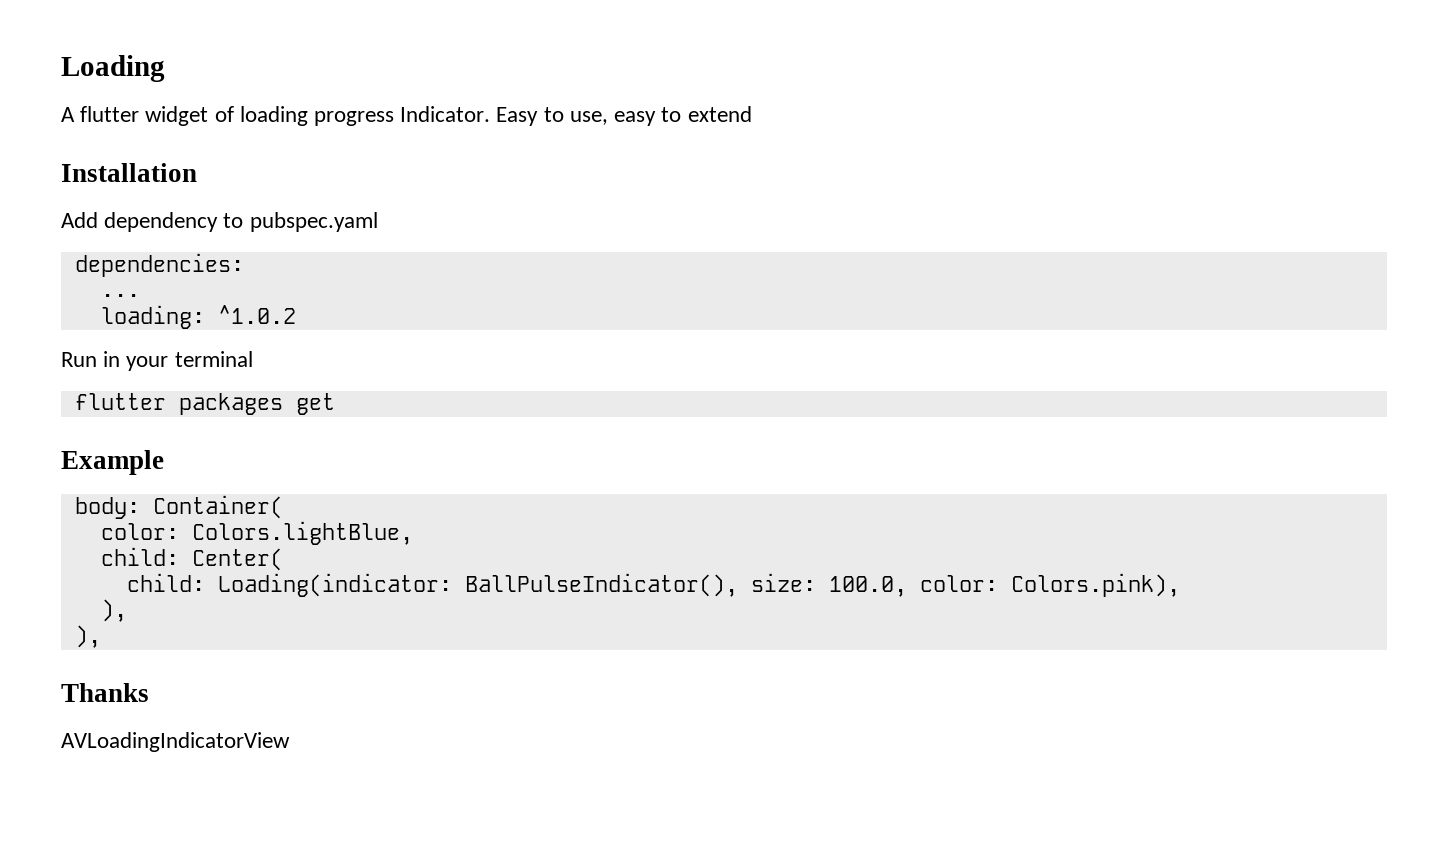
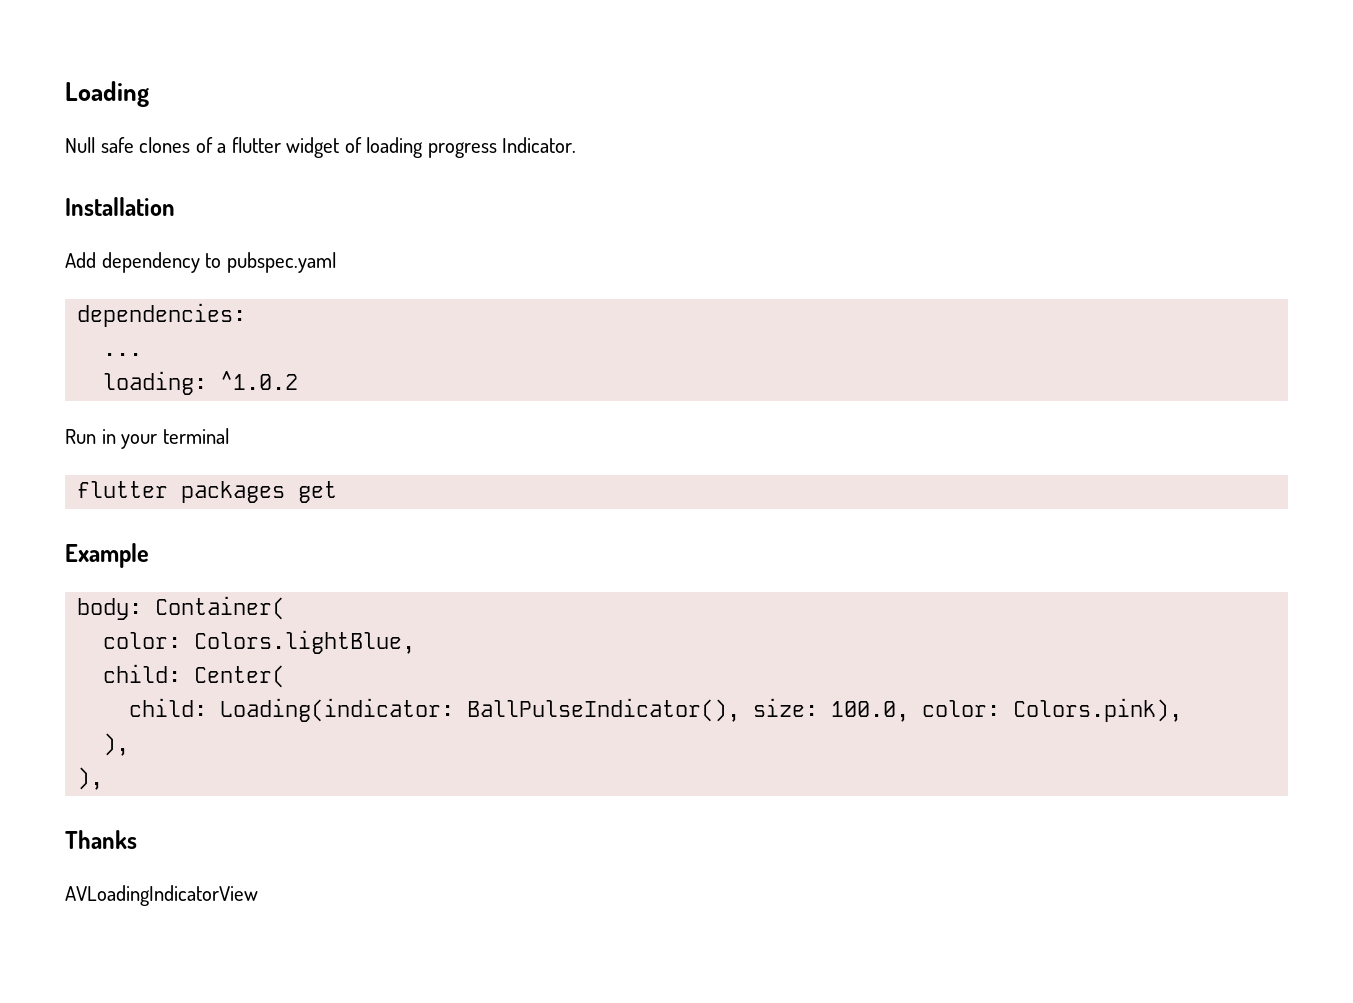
- A flutter widget of loading progress Indicator. Easy to use, easy to extend
+ Null safe clones of a flutter widget of loading progress Indicator.

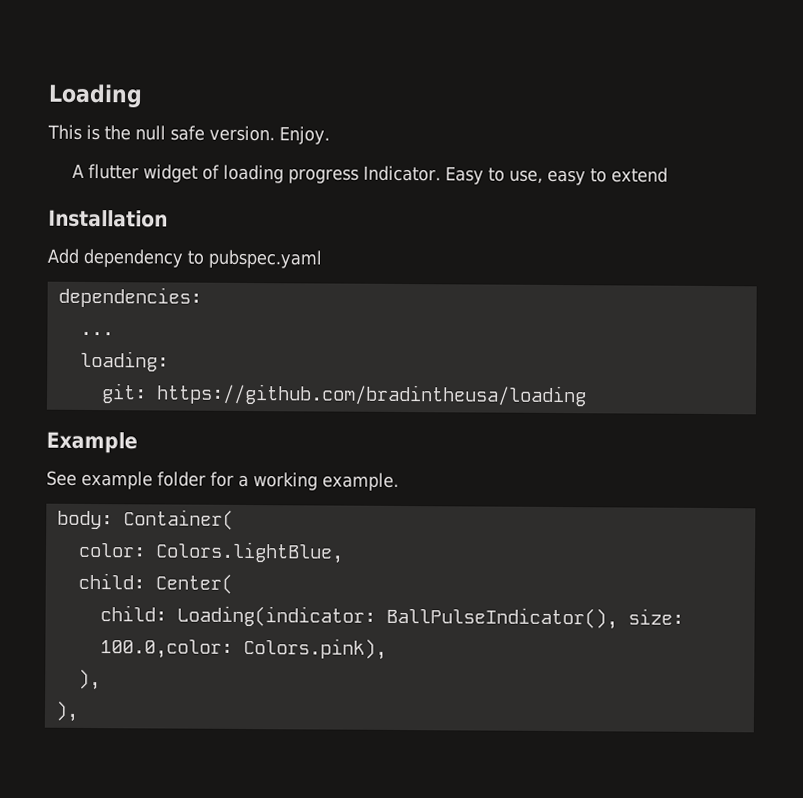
- Null safe clones of a flutter widget of loading progress Indicator.
+ This is the null safe version. Enjoy.
+ A flutter widget of loading progress Indicator. Easy to use, easy to extend
- loading: ^1.0.2
- Run in your terminal
- flutter packages get
+ loading:
+ git: https://github.com/bradintheusa/loading
  Example
+ See example folder for a working example.
- child: Loading(indicator: BallPulseIndicator(), size: 100.0, color: Colors.pink),
+ child: Loading(indicator: BallPulseIndicator(), size: 100.0,color: Colors.pink),
- Thanks
- AVLoadingIndicatorView

